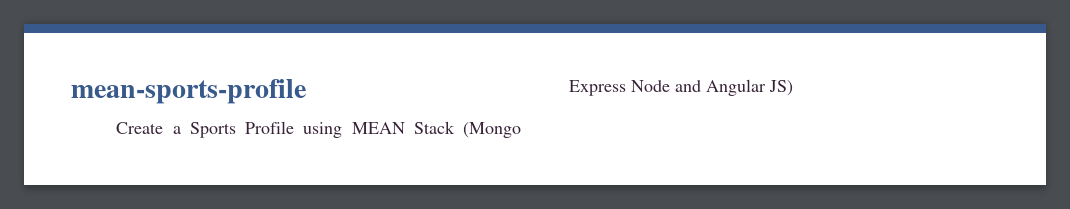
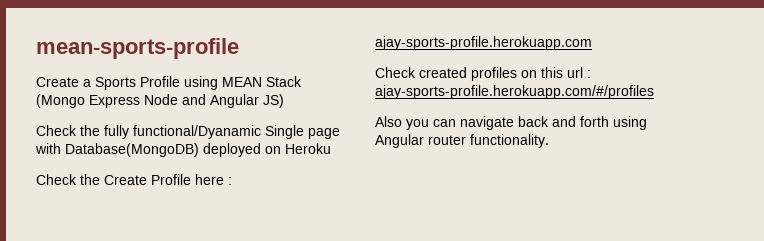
+ Check the fully functional/Dyanamic Single page with Database(MongoDB) deployed on Heroku
+ Check the Create Profile here : ajay-sports-profile.herokuapp.com
+ Check created profiles on this url : ajay-sports-profile.herokuapp.com/#/profiles
+ Also you can navigate back and forth using Angular router functionality.

